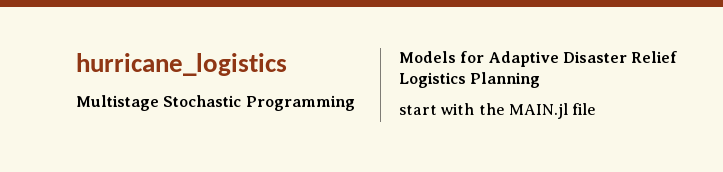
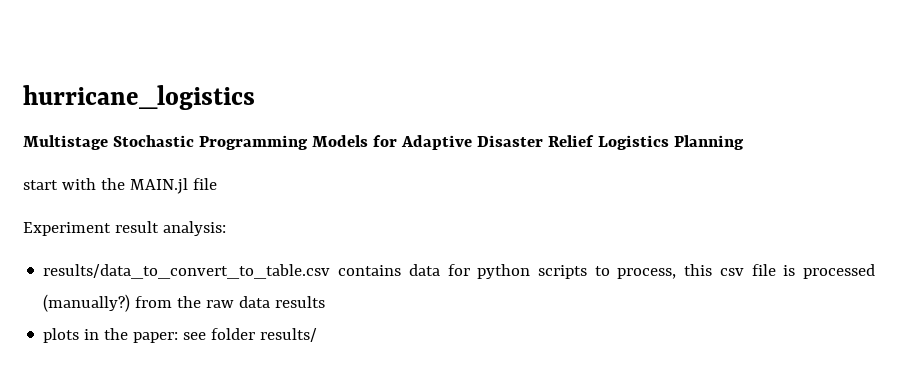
+ Experiment result analysis:
+ results/data_to_convert_to_table.csv contains data for python scripts to process, this csv file is processed (manually?) from the raw data results
+ plots in the paper: see folder results/

